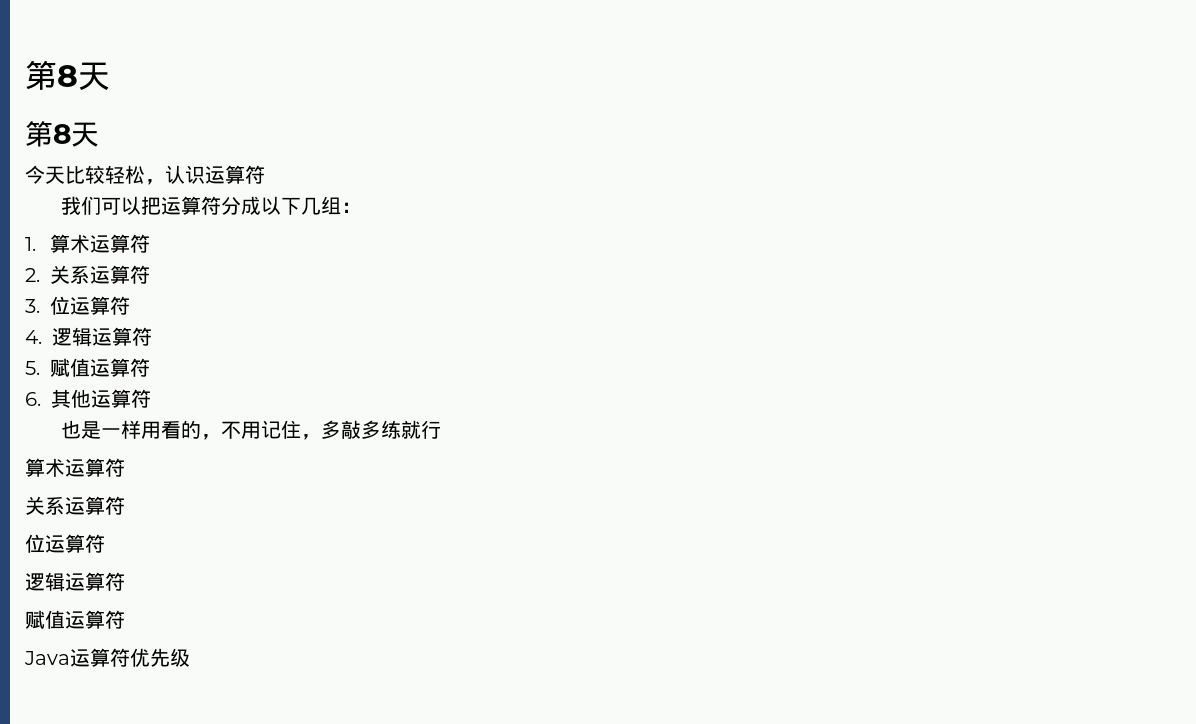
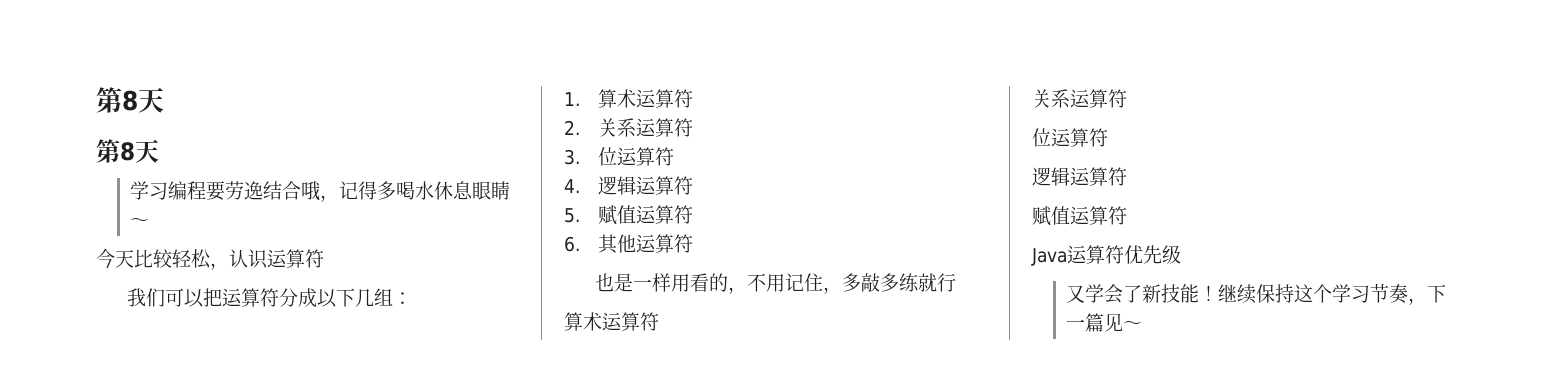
+ 学习编程要劳逸结合哦，记得多喝水休息眼睛～
+ 又学会了新技能！继续保持这个学习节奏，下一篇见～

